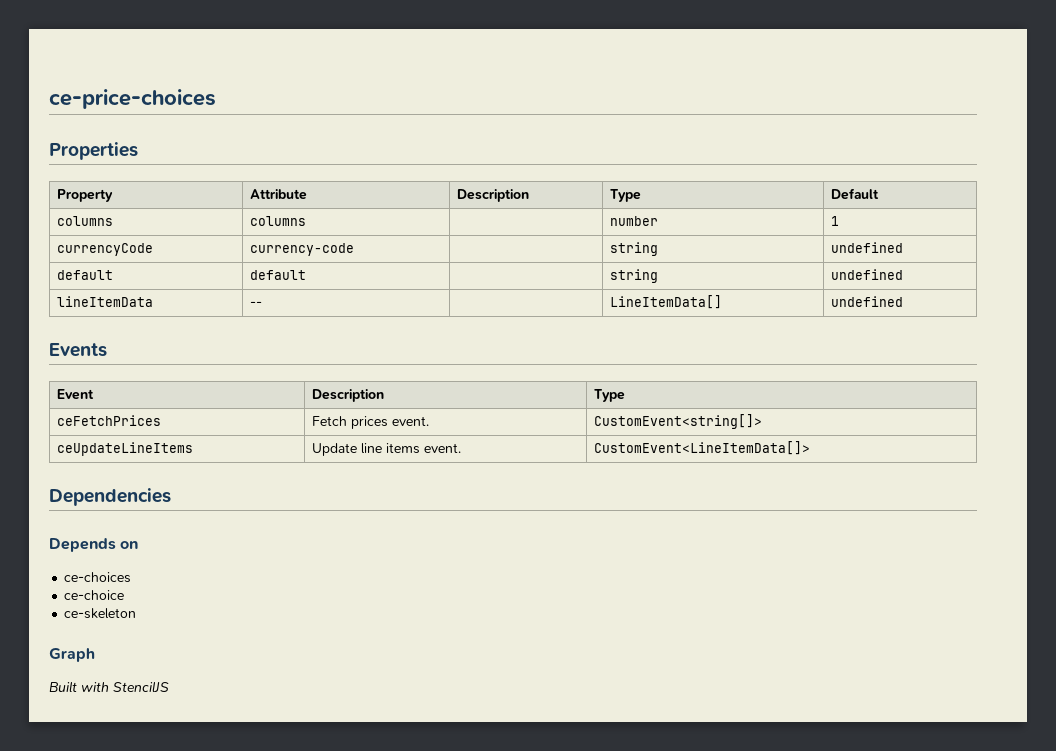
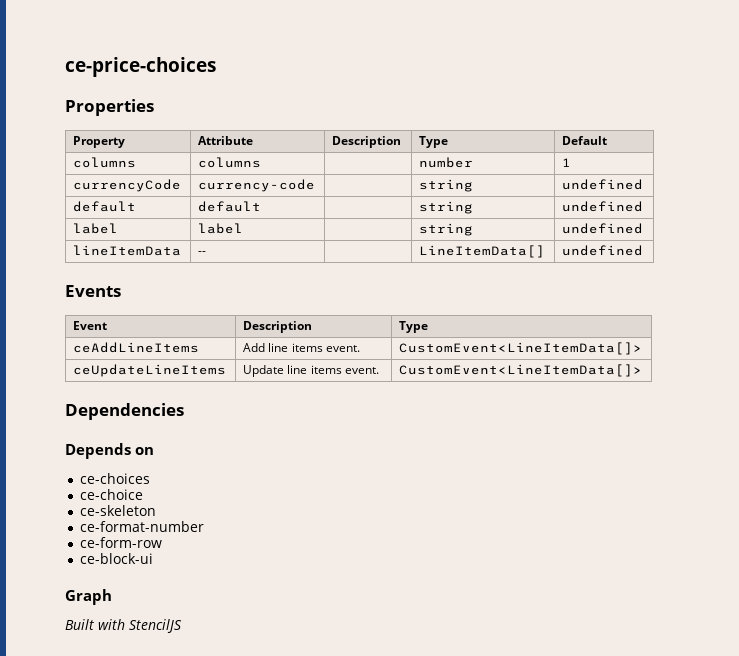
+ label | label | | string | undefined
- ceFetchPrices | Fetch prices event. | CustomEvent<string[]>
+ ceAddLineItems | Add line items event. | CustomEvent<LineItemData[]>
+ ce-format-number
+ ce-form-row
+ ce-block-ui

